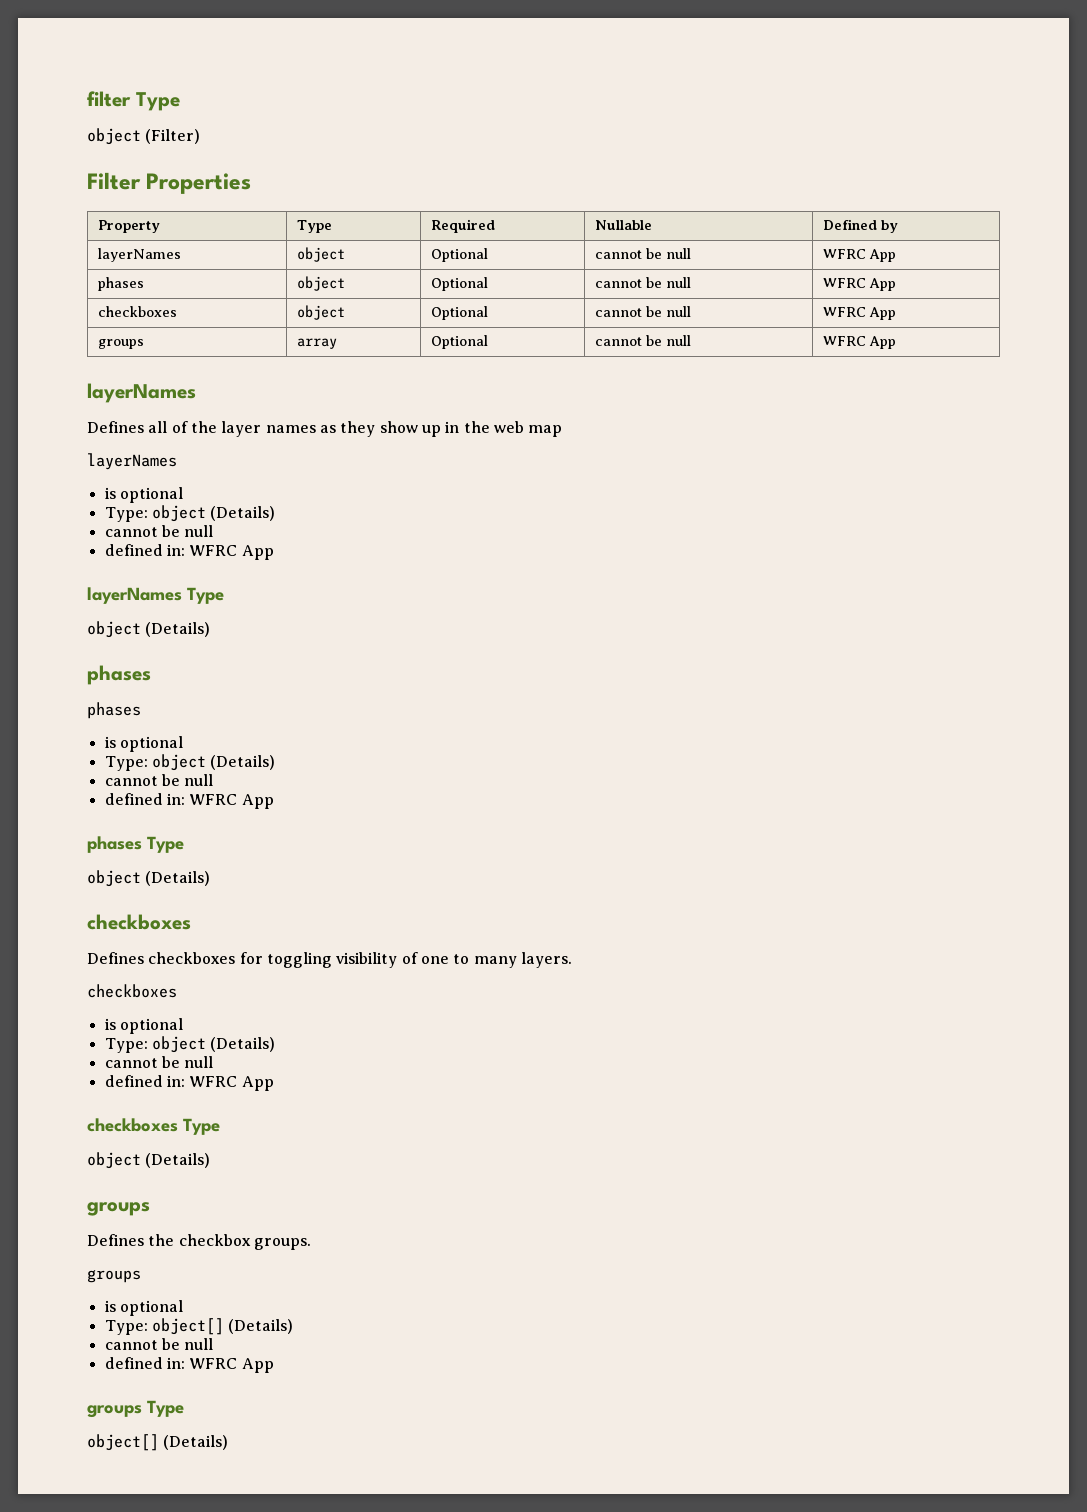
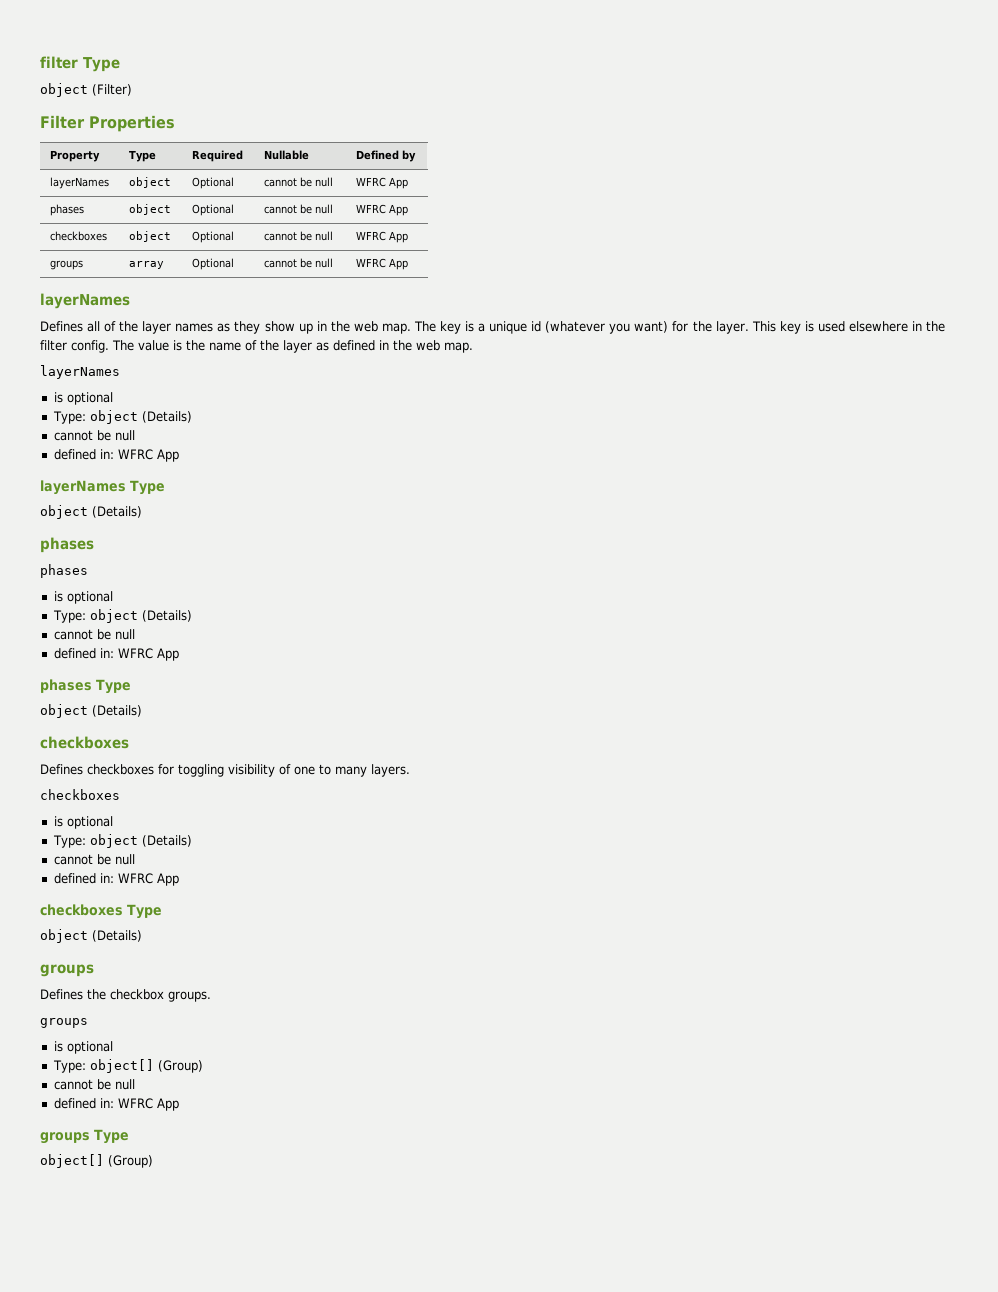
- Defines all of the layer names as they show up in the web map
+ Defines all of the layer names as they show up in the web map. The key is a unique id (whatever you want) for the layer. This key is used elsewhere in the filter config. The value is the name of the layer as defined in the web map.
- Type: object[] (Details)
+ Type: object[] (Group)
  groups Type
- object[] (Details)
+ object[] (Group)

